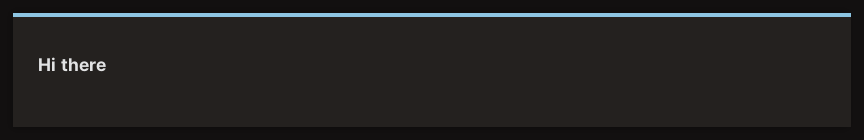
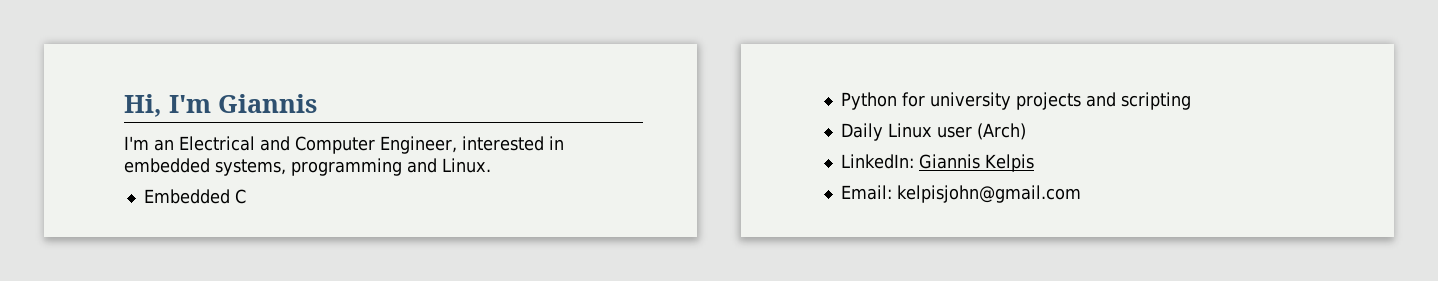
- Hi there
+ Hi, I'm Giannis
+ I'm an Electrical and Computer Engineer, interested in embedded systems, programming and Linux.
+ Embedded C
+ Python for university projects and scripting
+ Daily Linux user (Arch)
+ LinkedIn: Giannis Kelpis
+ Email: kelpisjohn@gmail.com

